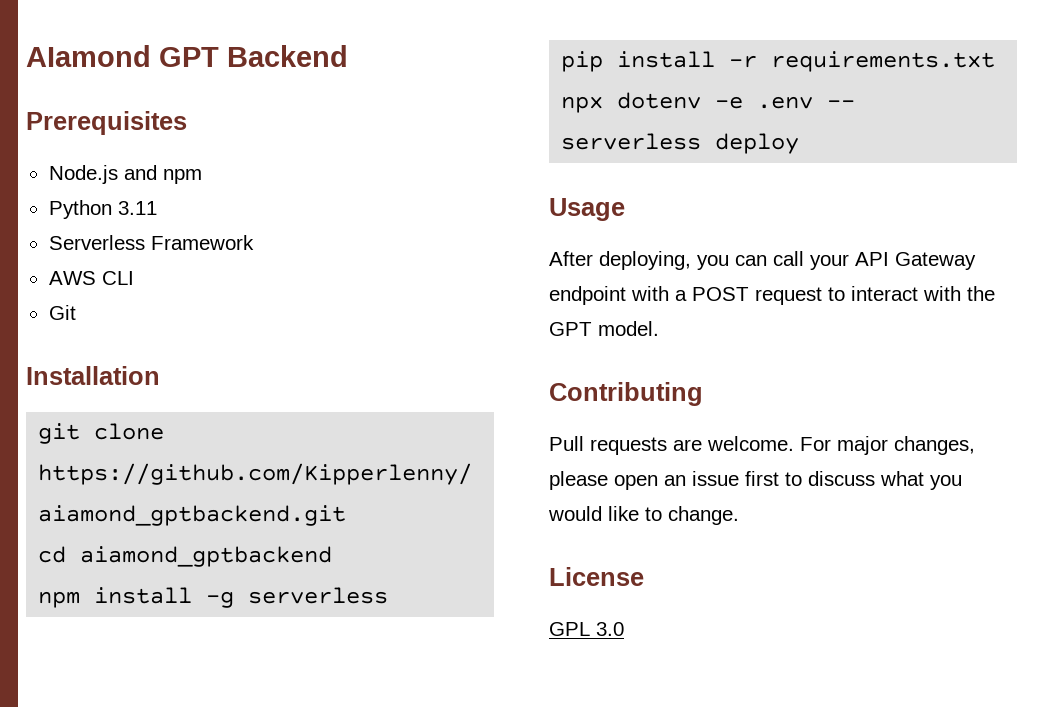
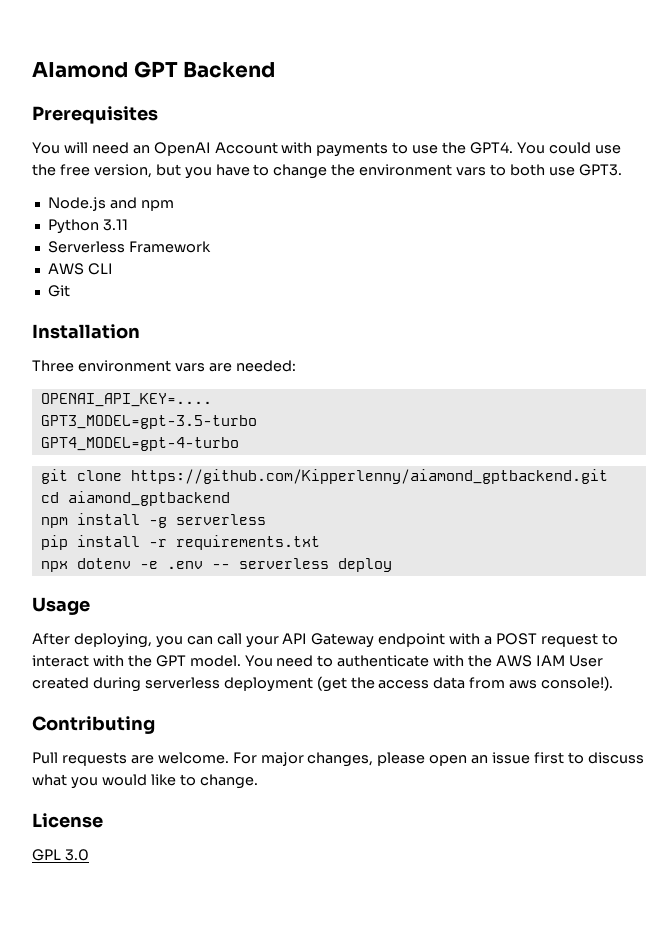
+ You will need an OpenAI Account with payments to use the GPT4. You could use the free version, but you have to change the environment vars to both use GPT3.
+ Three environment vars are needed:
+ OPENAI_API_KEY=....
+ GPT3_MODEL=gpt-3.5-turbo
+ GPT4_MODEL=gpt-4-turbo
+ You need to authenticate with the AWS IAM User created during serverless deployment (get the access data from aws console!).

